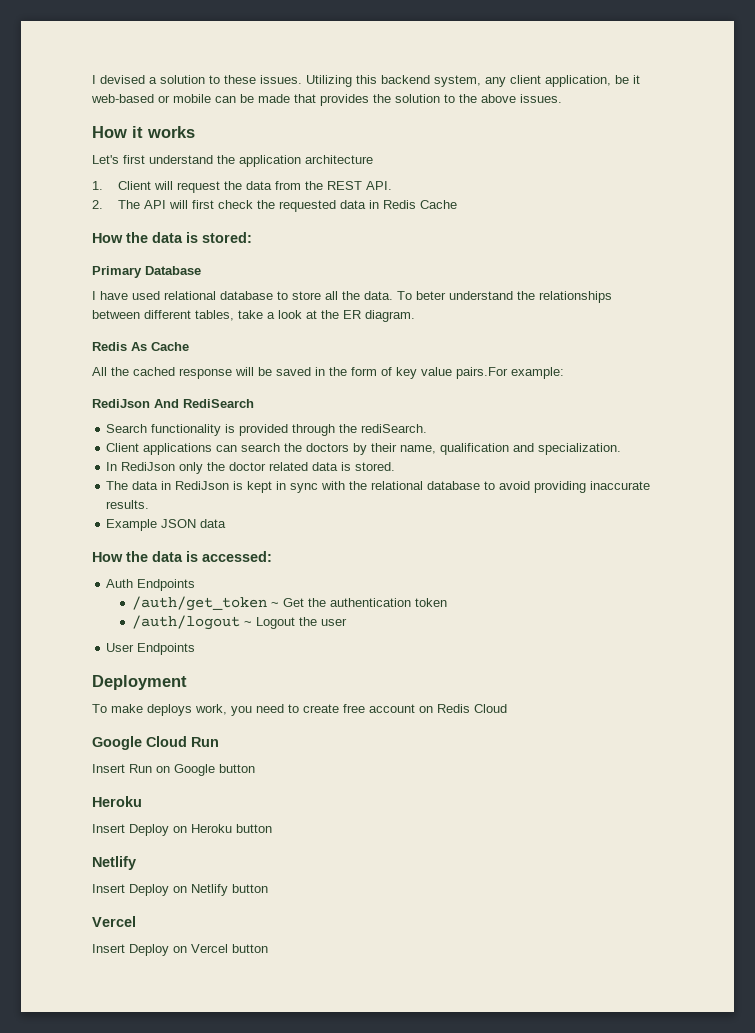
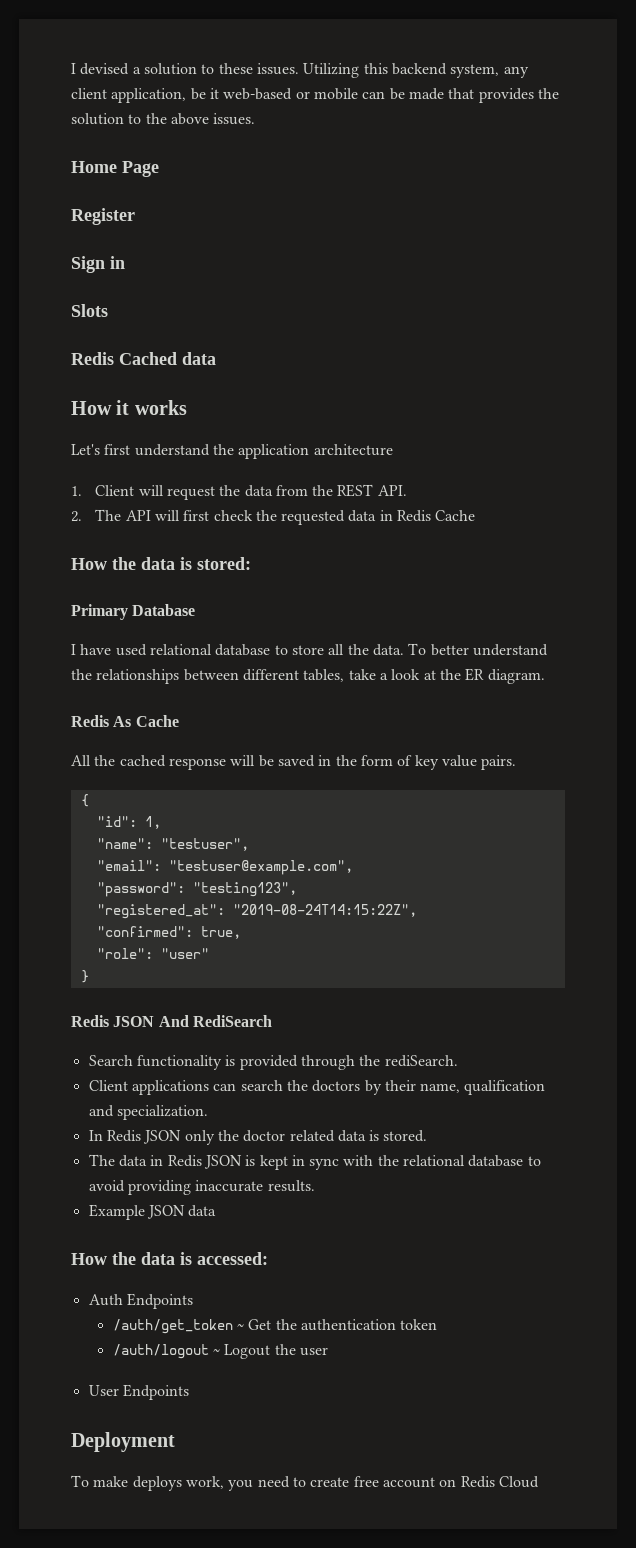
+ Home Page
+ Register
+ Sign in
+ Slots
+ Redis Cached data
- To beter understand the relationships between different tables, take a look at the ER diagram.
+ To better understand the relationships between different tables, take a look at the ER diagram.
- All the cached response will be saved in the form of key value pairs.For example:
- RediJson And RediSearch
+ All the cached response will be saved in the form of key value pairs.
+ {
+ "id": 1,
+ "name": "testuser",
+ "email": "testuser@example.com",
+ "password": "testing123",
+ "registered_at": "2019-08-24T14:15:22Z",
+ "confirmed": true,
+ "role": "user"
+ }
+ Redis JSON And RediSearch
- In RediJson only the doctor related data is stored.
+ In Redis JSON only the doctor related data is stored.
- The data in RediJson is kept in sync with the relational database to avoid providing inaccurate results.
+ The data in Redis JSON is kept in sync with the relational database to avoid providing inaccurate results.
- Google Cloud Run
- Insert Run on Google button
- Heroku
- Insert Deploy on Heroku button
- Netlify
- Insert Deploy on Netlify button
- Vercel
- Insert Deploy on Vercel button

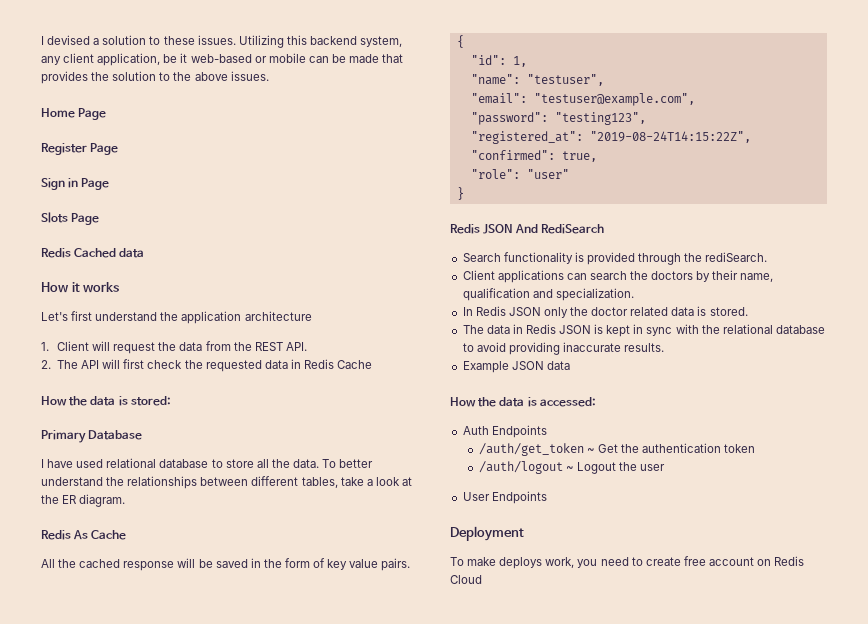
- Register
+ Register Page
- Sign in
+ Sign in Page
- Slots
+ Slots Page

